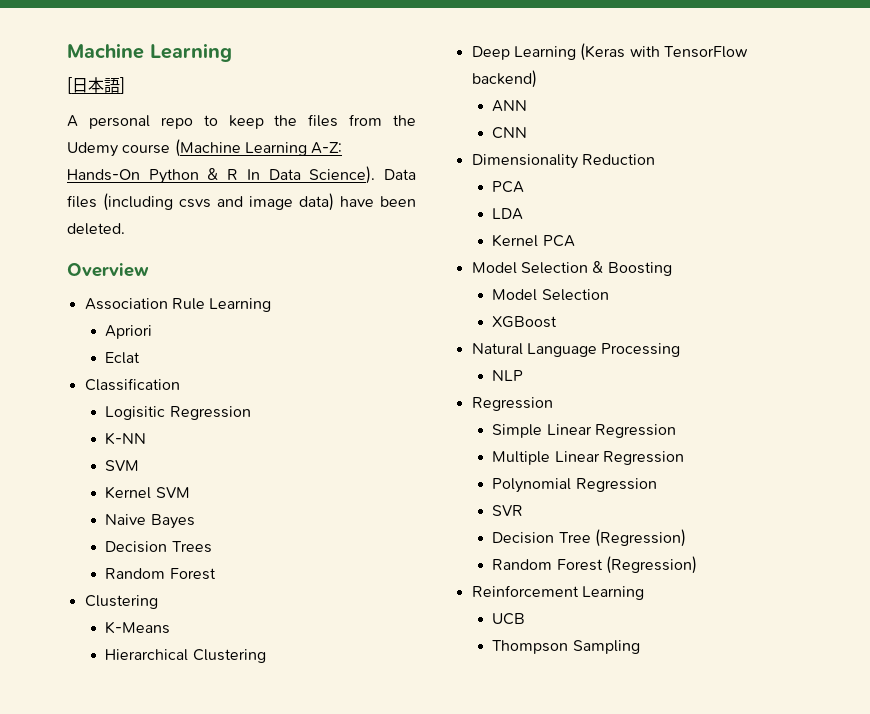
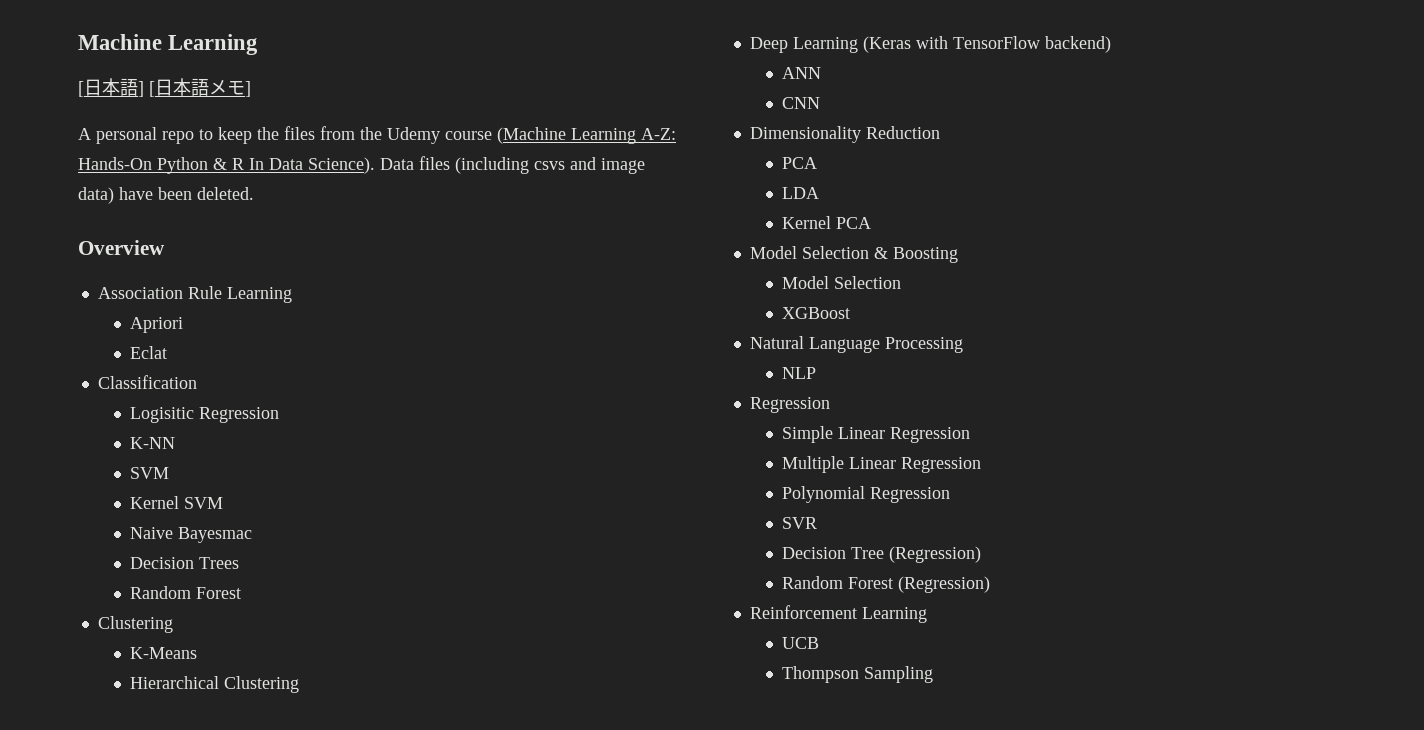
- [日本語]
+ [日本語] [日本語メモ]
- Naive Bayes
+ Naive Bayesmac

